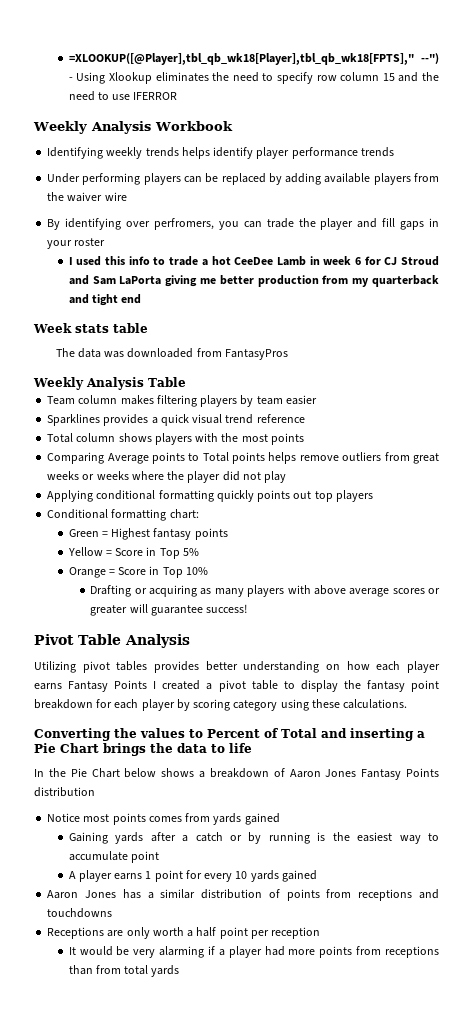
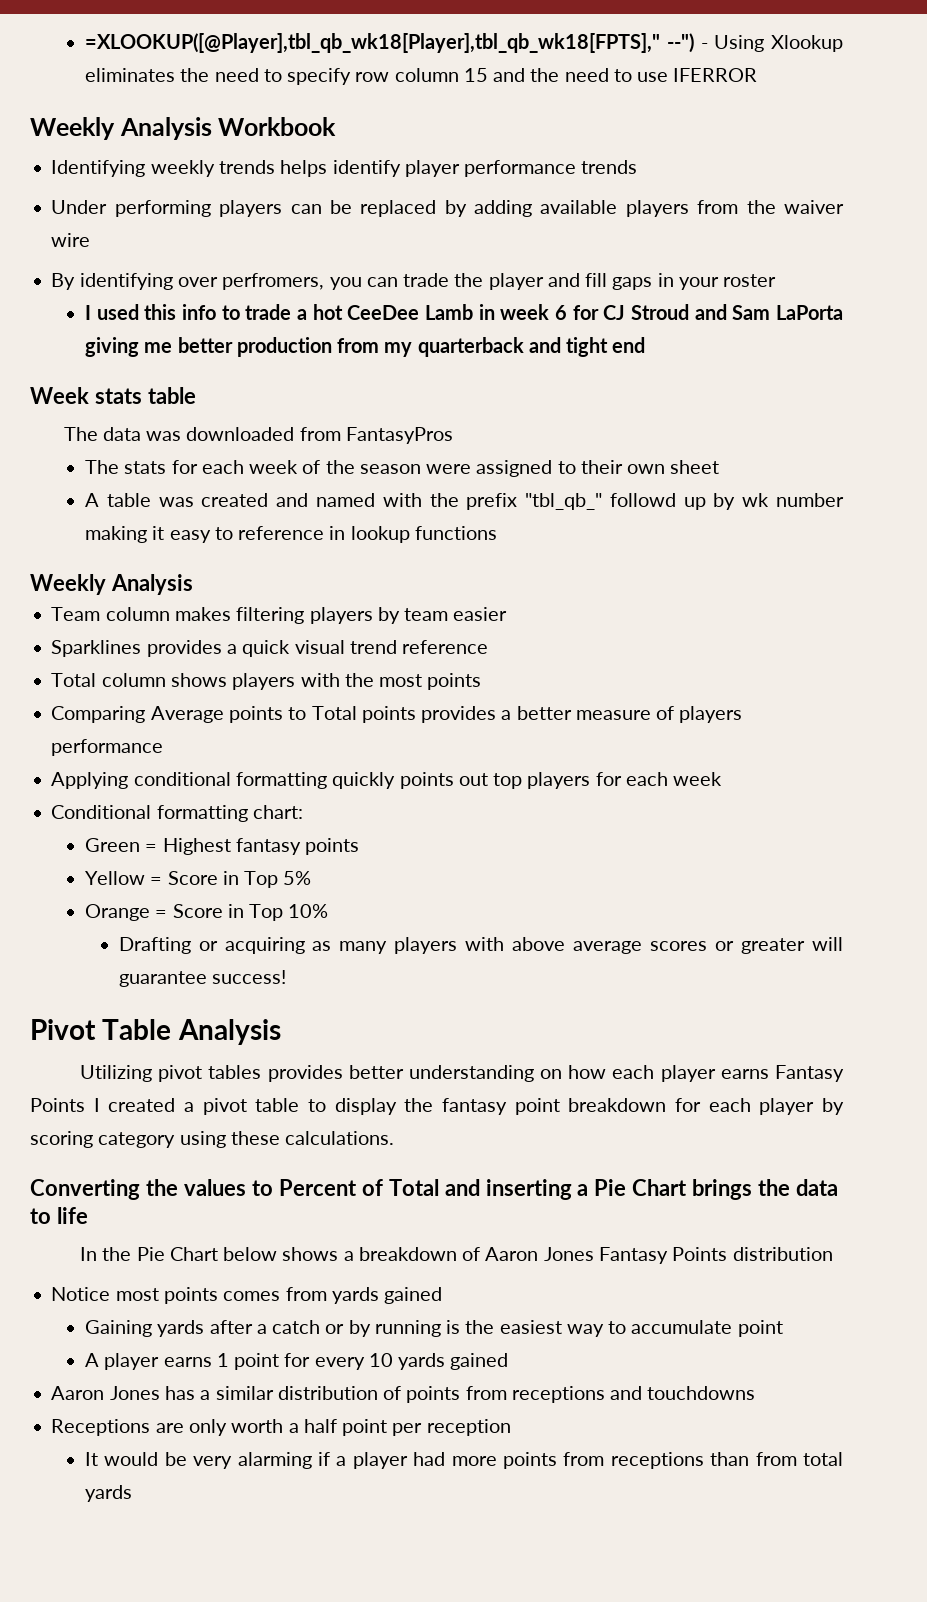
- Weekly Analysis Table
+ The stats for each week of the season were assigned to their own sheet
+ A table was created and named with the prefix "tbl_qb_" followd up by wk number making it easy to reference in lookup functions
+ Weekly Analysis
- Comparing Average points to Total points helps remove outliers from great weeks or weeks where the player did not play
+ Comparing Average points to Total points provides a better measure of players performance
- Applying conditional formatting quickly points out top players
+ Applying conditional formatting quickly points out top players for each week

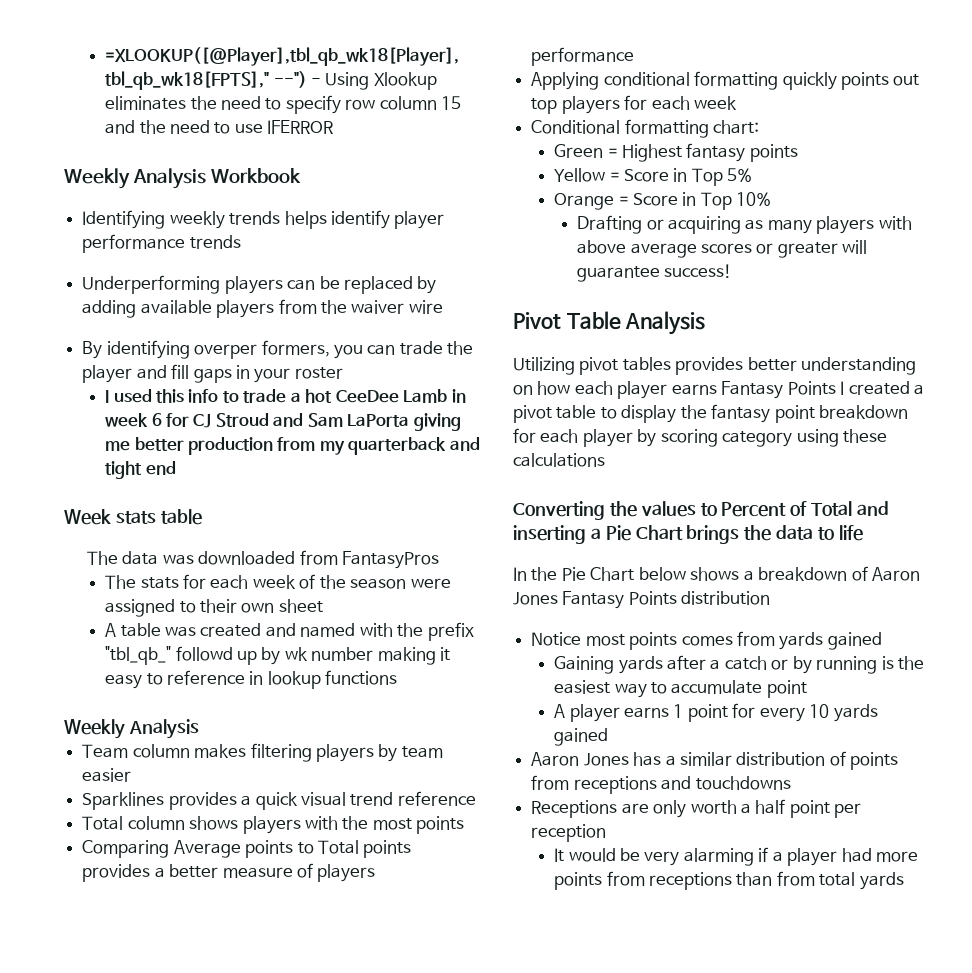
- Under performing players can be replaced by adding available players from the waiver wire
+ Underperforming players can be replaced by adding available players from the waiver wire
- By identifying over perfromers, you can trade the player and fill gaps in your roster
+ By identifying overper formers, you can trade the player and fill gaps in your roster
- Utilizing pivot tables provides better understanding on how each player earns Fantasy Points I created a pivot table to display the fantasy point breakdown for each player by scoring category using these calculations.
+ Utilizing pivot tables provides better understanding on how each player earns Fantasy Points I created a pivot table to display the fantasy point breakdown for each player by scoring category using these calculations

